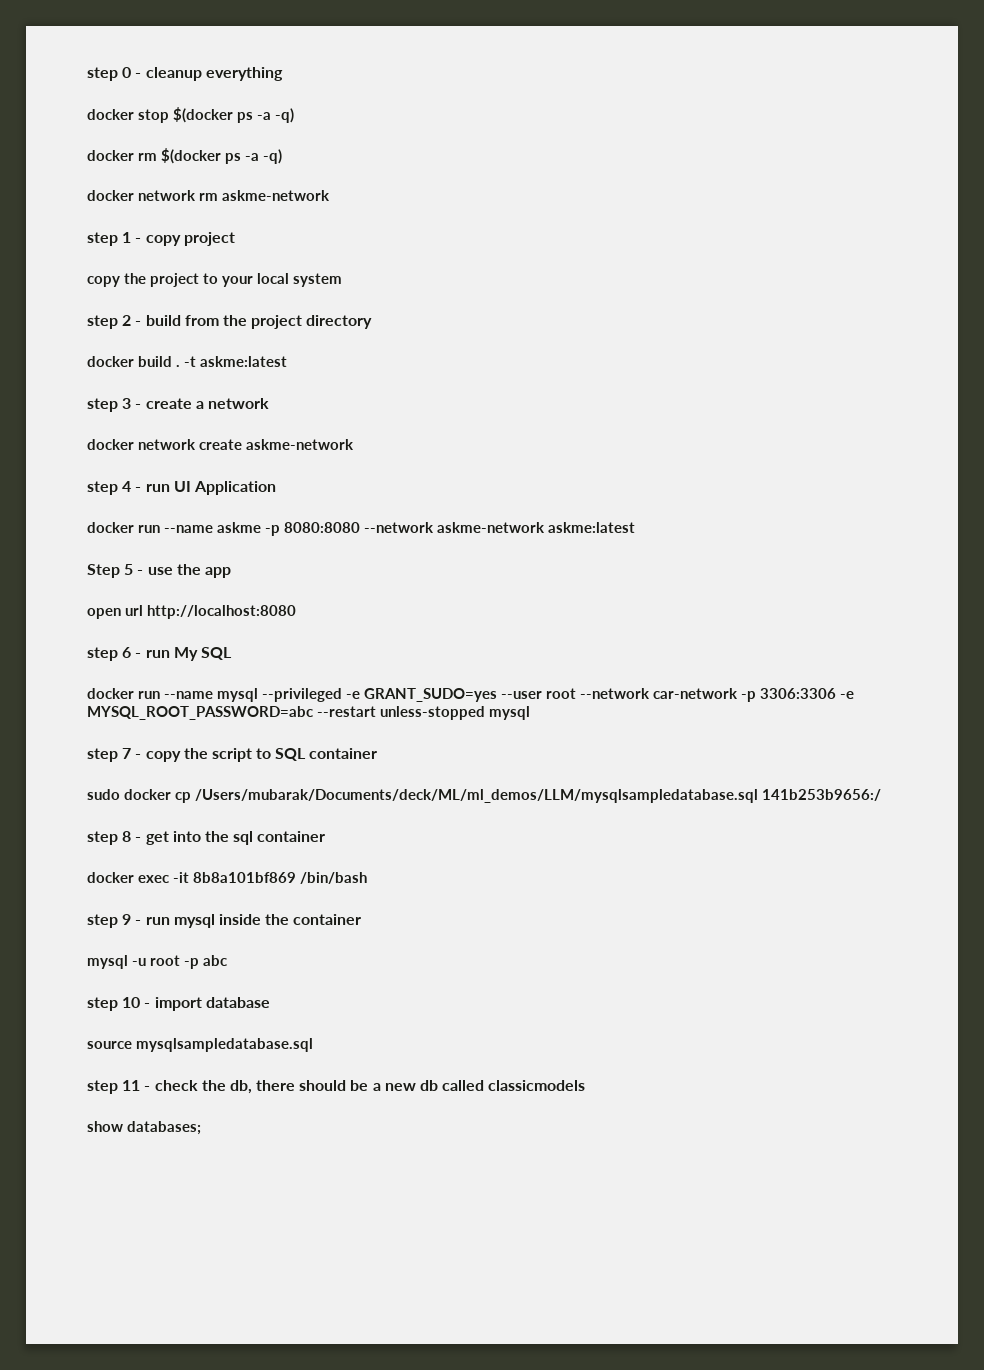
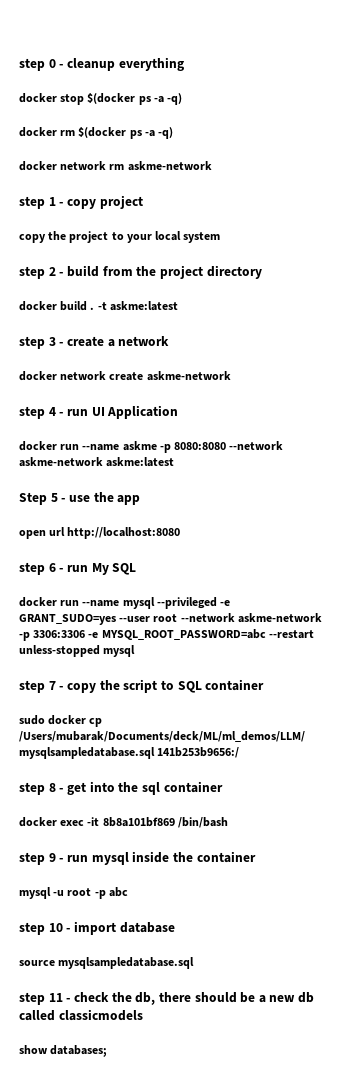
- docker run --name mysql --privileged -e GRANT_SUDO=yes --user root --network car-network -p 3306:3306 -e MYSQL_ROOT_PASSWORD=abc --restart unless-stopped mysql
+ docker run --name mysql --privileged -e GRANT_SUDO=yes --user root --network askme-network -p 3306:3306 -e MYSQL_ROOT_PASSWORD=abc --restart unless-stopped mysql

